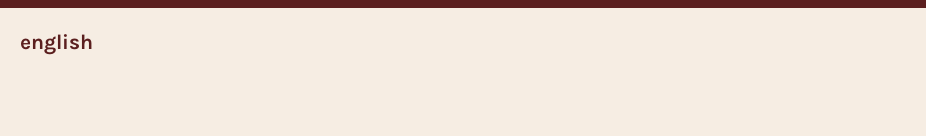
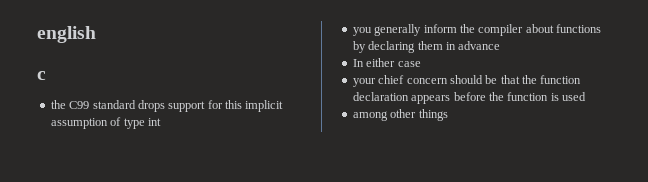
+ c
+ the C99 standard drops support for this implicit assumption of type int
+ you generally inform the compiler about functions by declaring them in advance
+ In either case
+ your chief concern should be that the function declaration appears before the function is used
+ among other things

